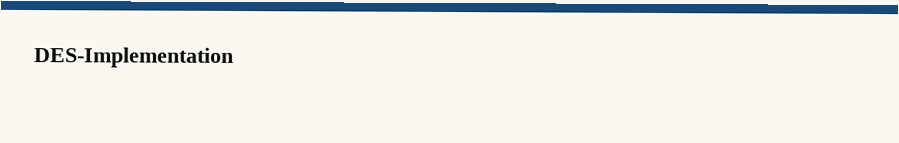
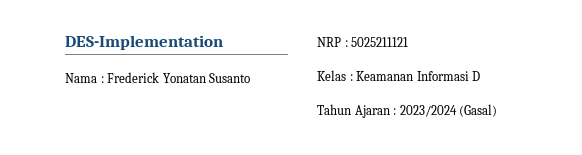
+ Nama : Frederick Yonatan Susanto
+ NRP : 5025211121
+ Kelas : Keamanan Informasi D
+ Tahun Ajaran : 2023/2024 (Gasal)

